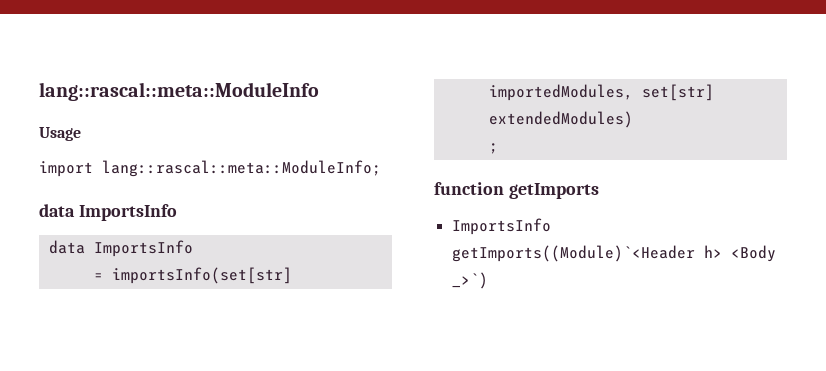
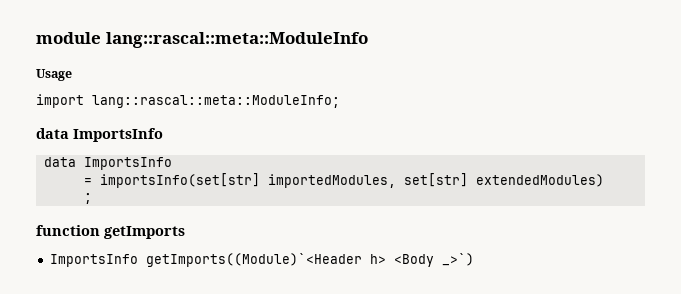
- lang::rascal::meta::ModuleInfo
+ module lang::rascal::meta::ModuleInfo

